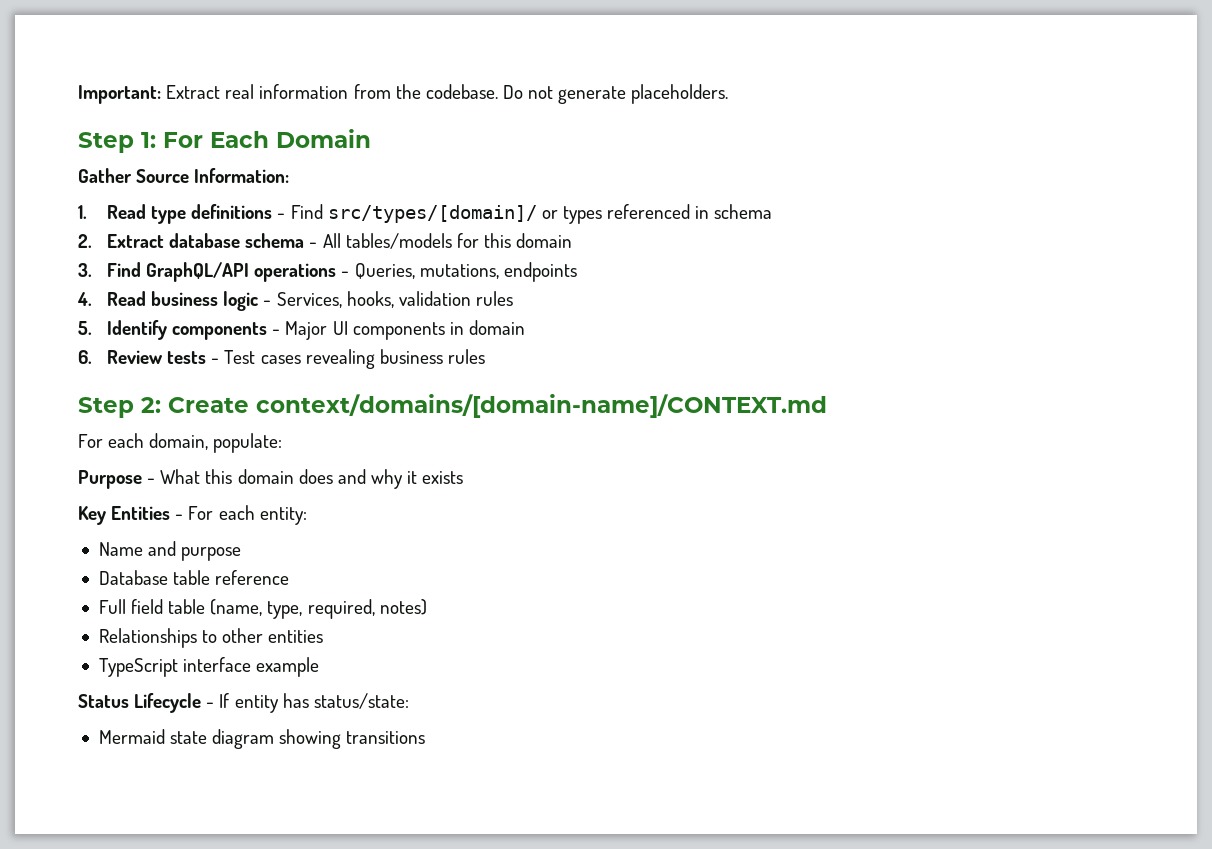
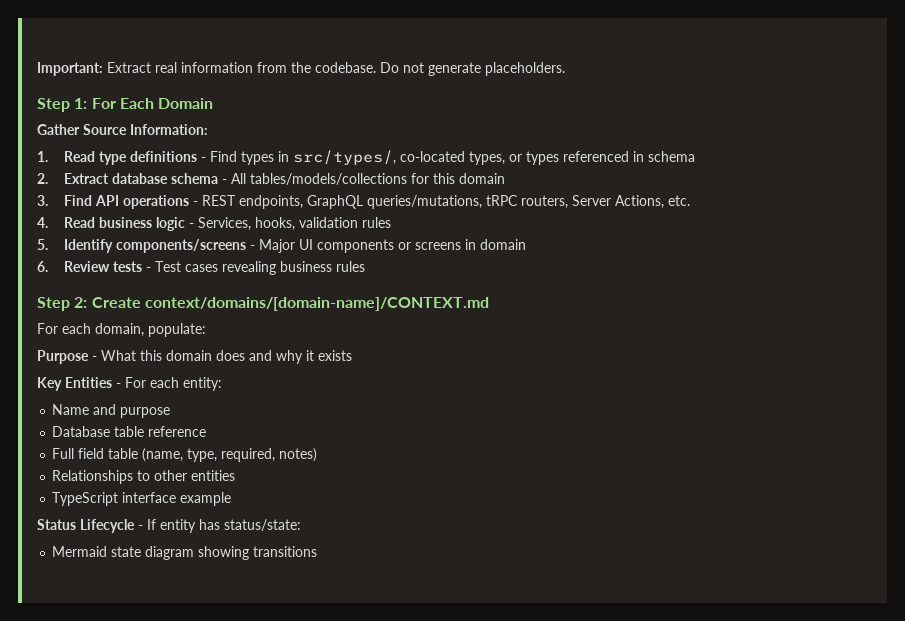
- 1. Read type definitions - Find src/types/[domain]/ or types referenced in schema
+ 1. Read type definitions - Find types in src/types/, co-located types, or types referenced in schema
- 2. Extract database schema - All tables/models for this domain
+ 2. Extract database schema - All tables/models/collections for this domain
- 3. Find GraphQL/API operations - Queries, mutations, endpoints
+ 3. Find API operations - REST endpoints, GraphQL queries/mutations, tRPC routers, Server Actions, etc.
- 5. Identify components - Major UI components in domain
+ 5. Identify components/screens - Major UI components or screens in domain

